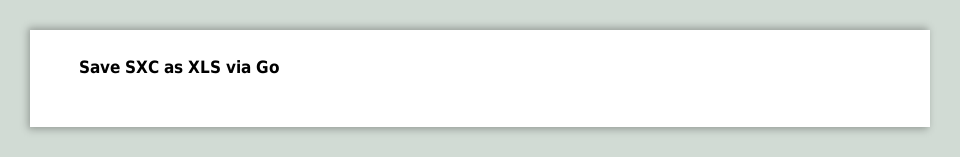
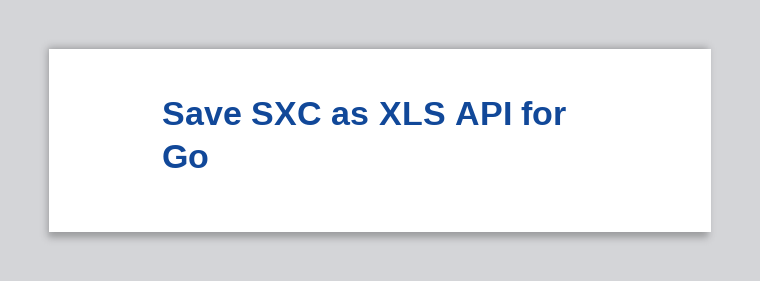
- Save SXC as XLS via Go
+ Save SXC as XLS API for Go

